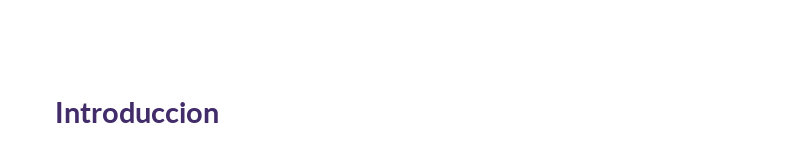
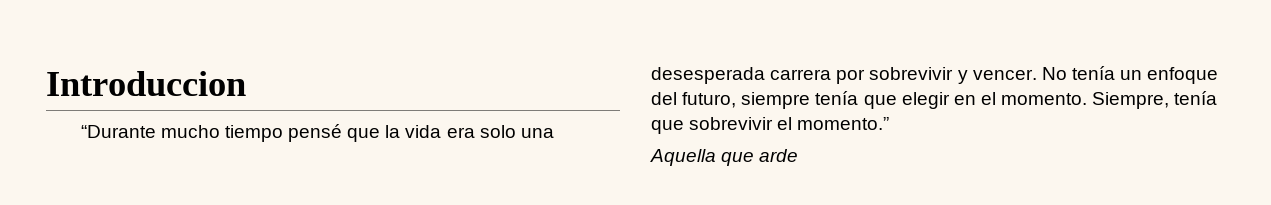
+ “Durante mucho tiempo pensé que la vida era solo una desesperada carrera por sobrevivir y vencer. No tenía un enfoque del futuro, siempre tenía que elegir en el momento. Siempre, tenía que sobrevivir el momento.”
+ Aquella que arde

